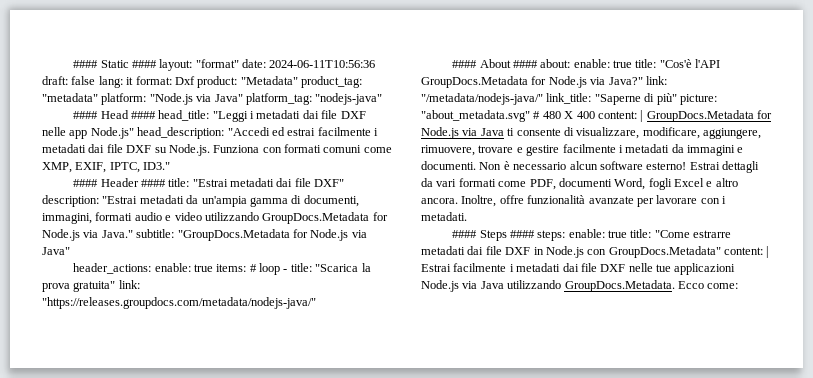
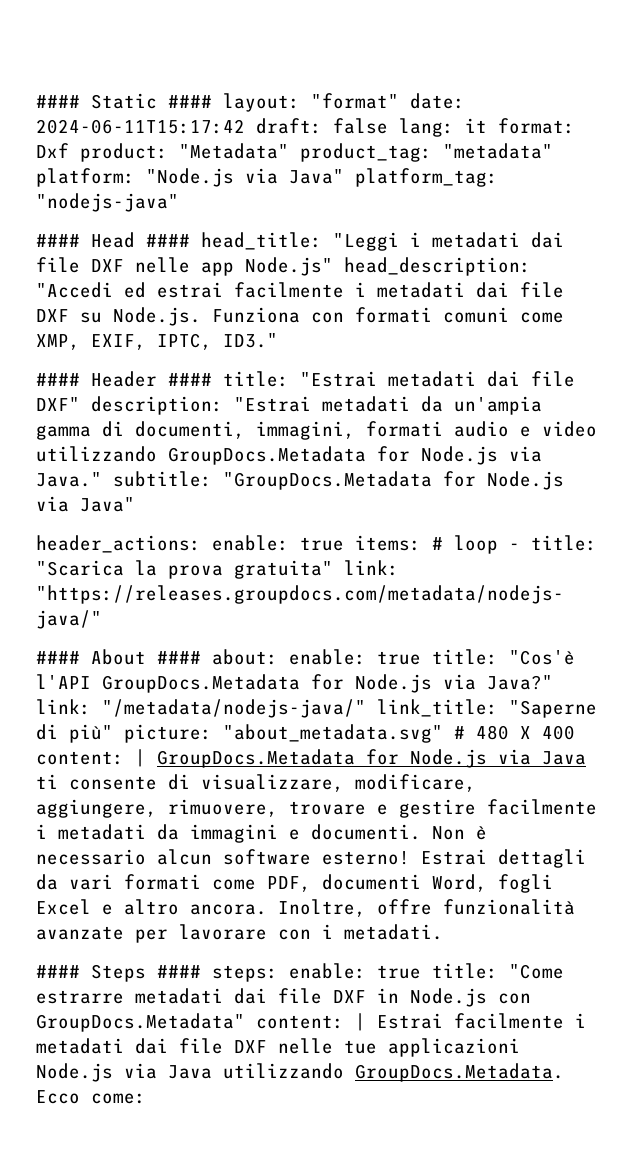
- #### Static #### layout: "format" date: 2024-06-11T10:56:36 draft: false lang: it format: Dxf product: "Metadata" product_tag: "metadata" platform: "Node.js via Java" platform_tag: "nodejs-java"
+ #### Static #### layout: "format" date: 2024-06-11T15:17:42 draft: false lang: it format: Dxf product: "Metadata" product_tag: "metadata" platform: "Node.js via Java" platform_tag: "nodejs-java"

